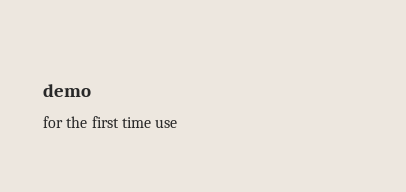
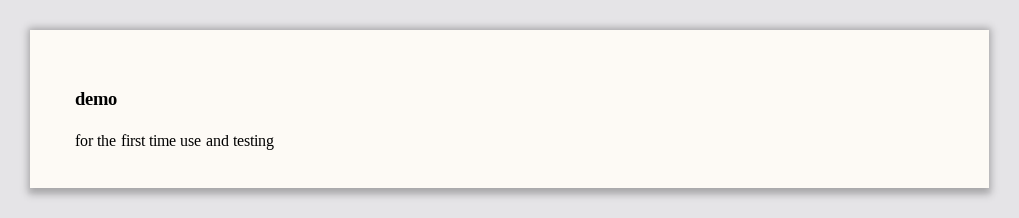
- for the first time use
+ for the first time use and testing

